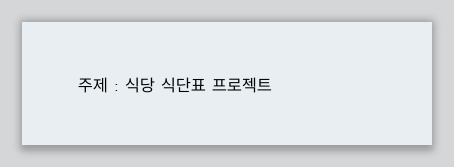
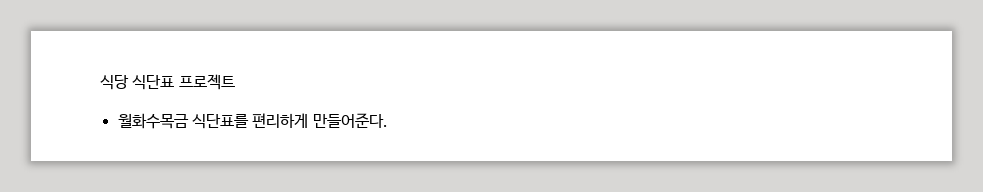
- 주제 : 식당 식단표 프로젝트
+ 식당 식단표 프로젝트
+ 월화수목금 식단표를 편리하게 만들어준다.

